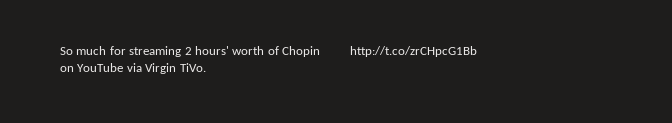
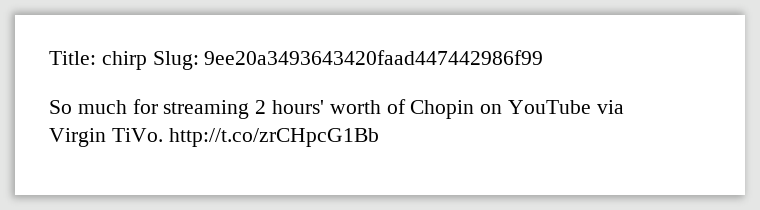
+ Title: chirp Slug: 9ee20a3493643420faad447442986f99

